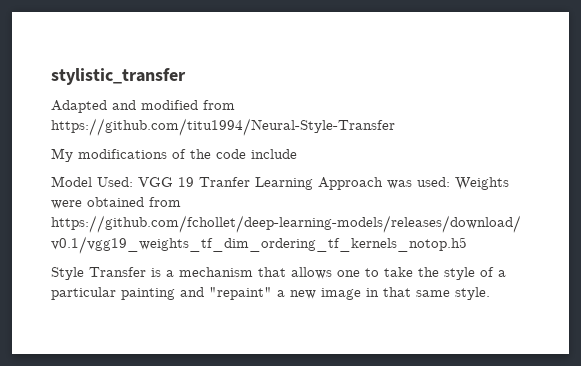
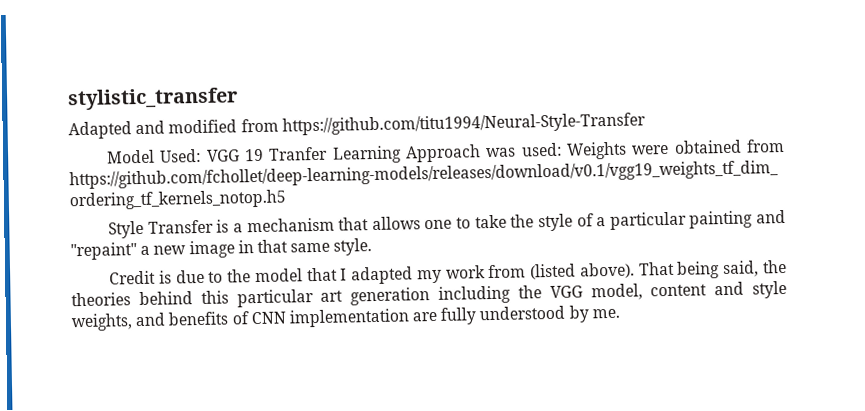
- My modifications of the code include
+ Credit is due to the model that I adapted my work from (listed above). That being said, the theories behind this particular art generation including the VGG model, content and style weights, and benefits of CNN implementation are fully understood by me.

